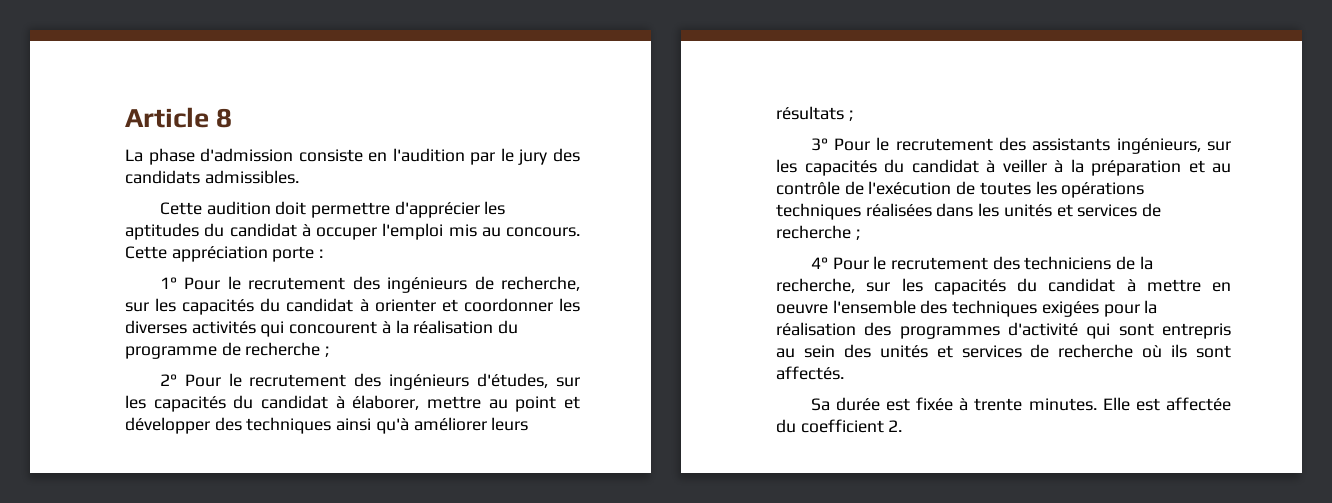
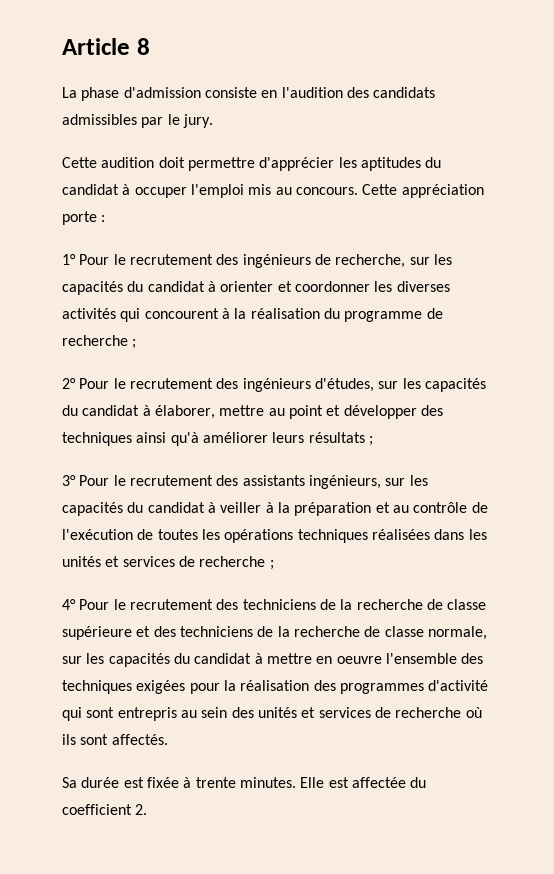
- La phase d'admission consiste en l'audition par le jury des candidats admissibles.
+ La phase d'admission consiste en l'audition des candidats admissibles par le jury.
- 4° Pour le recrutement des techniciens de la recherche, sur les capacités du candidat à mettre en oeuvre l'ensemble des techniques exigées pour la réalisation des programmes d'activité qui sont entrepris au sein des unités et services de recherche où ils sont affectés.
+ 4° Pour le recrutement des techniciens de la recherche de classe supérieure et des techniciens de la recherche de classe normale, sur les capacités du candidat à mettre en oeuvre l'ensemble des techniques exigées pour la réalisation des programmes d'activité qui sont entrepris au sein des unités et services de recherche où ils sont affectés.

